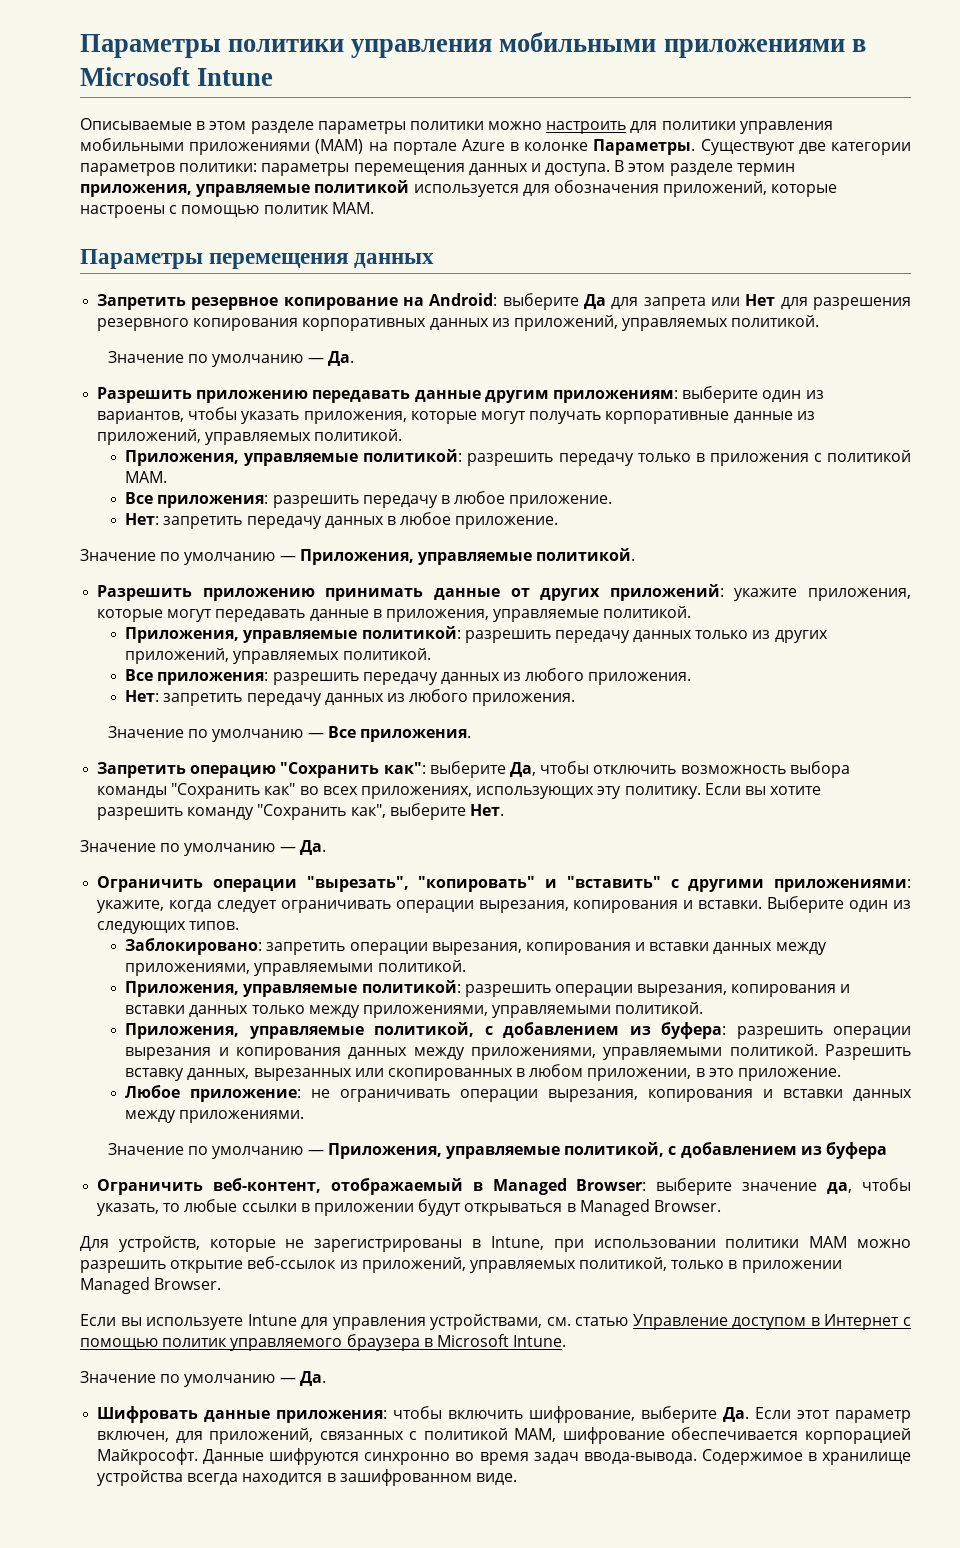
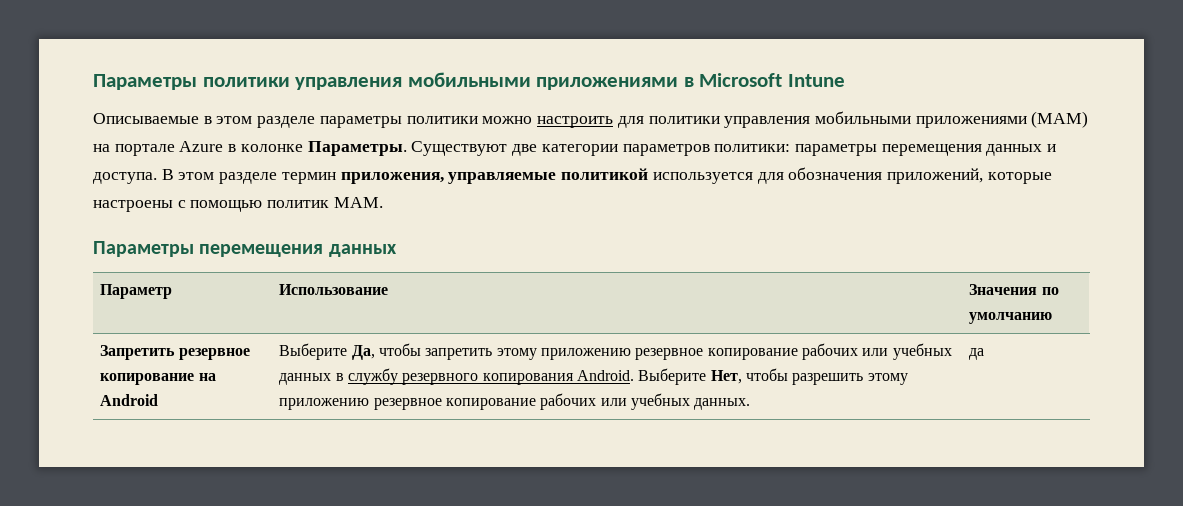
- Запретить резервное копирование на Android: выберите Да для запрета или Нет для разрешения резервного копирования корпоративных данных из приложений, управляемых политикой.
- Значение по умолчанию — Да.
- Разрешить приложению передавать данные другим приложениям: выберите один из вариантов, чтобы указать приложения, которые могут получать корпоративные данные из приложений, управляемых политикой.
- Приложения, управляемые политикой: разрешить передачу только в приложения с политикой MAM.
- Все приложения: разрешить передачу в любое приложение.
- Нет: запретить передачу данных в любое приложение.
- Значение по умолчанию — Приложения, управляемые политикой.
- Разрешить приложению принимать данные от других приложений: укажите приложения, которые могут передавать данные в приложения, управляемые политикой.
- Приложения, управляемые политикой: разрешить передачу данных только из других приложений, управляемых политикой.
- Все приложения: разрешить передачу данных из любого приложения.
- Нет: запретить передачу данных из любого приложения.
- Значение по умолчанию — Все приложения.
- Запретить операцию "Сохранить как": выберите Да, чтобы отключить возможность выбора команды "Сохранить как" во всех приложениях, использующих эту политику. Если вы хотите разрешить команду "Сохранить как", выберите Нет.
- Значение по умолчанию — Да.
- Ограничить операции "вырезать", "копировать" и "вставить" с другими приложениями: укажите, когда следует ограничивать операции вырезания, копирования и вставки. Выберите один из следующих типов.
- Заблокировано: запретить операции вырезания, копирования и вставки данных между приложениями, управляемыми политикой.
- Приложения, управляемые политикой: разрешить операции вырезания, копирования и вставки данных только между приложениями, управляемыми политикой.
- Приложения, управляемые политикой, с добавлением из буфера: разрешить операции вырезания и копирования данных между приложениями, управляемыми политикой. Разрешить вставку данных, вырезанных или скопированных в любом приложении, в это приложение.
- Любое приложение: не ограничивать операции вырезания, копирования и вставки данных между приложениями.
- Значение по умолчанию — Приложения, управляемые политикой, с добавлением из буфера
- Ограничить веб-контент, отображаемый в Managed Browser: выберите значение да, чтобы указать, то любые ссылки в приложении будут открываться в Managed Browser.
- Для устройств, которые не зарегистрированы в Intune, при использовании политики MAM можно разрешить открытие веб-ссылок из приложений, управляемых политикой, только в приложении Managed Browser.
- Если вы используете Intune для управления устройствами, см. статью Управление доступом в Интернет с помощью политик управляемого браузера в Microsoft Intune.
- Значение по умолчанию — Да.
- Шифровать данные приложения: чтобы включить шифрование, выберите Да. Если этот параметр включен, для приложений, связанных с политикой MAM, шифрование обеспечивается корпорацией Майкрософт. Данные шифруются синхронно во время задач ввода-вывода. Содержимое в хранилище устройства всегда находится в зашифрованном виде.
+ Параметр | Использование | Значения по умолчанию
+ Запретить резервное копирование на Android | Выберите Да, чтобы запретить этому приложению резервное копирование рабочих или учебных данных в службу резервного копирования Android. Выберите Нет, чтобы разрешить этому приложению резервное копирование рабочих или учебных данных. | да

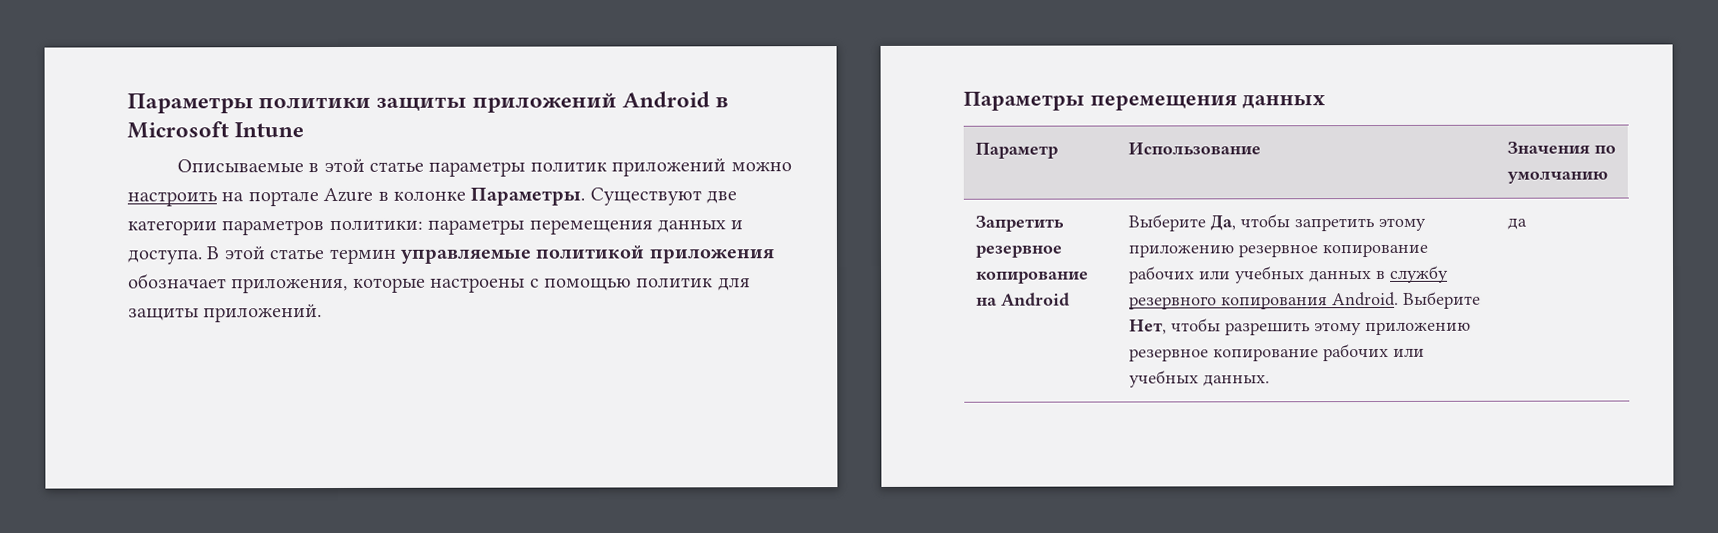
- Параметры политики управления мобильными приложениями в Microsoft Intune
+ Параметры политики защиты приложений Android в Microsoft Intune
- Описываемые в этом разделе параметры политики можно настроить для политики управления мобильными приложениями (MAM) на портале Azure в колонке Параметры.
+ Описываемые в этой статье параметры политик приложений можно настроить на портале Azure в колонке Параметры.
- В этом разделе термин приложения, управляемые политикой используется для обозначения приложений, которые настроены с помощью политик MAM.
+ В этой статье термин управляемые политикой приложения обозначает приложения, которые настроены с помощью политик для защиты приложений.

